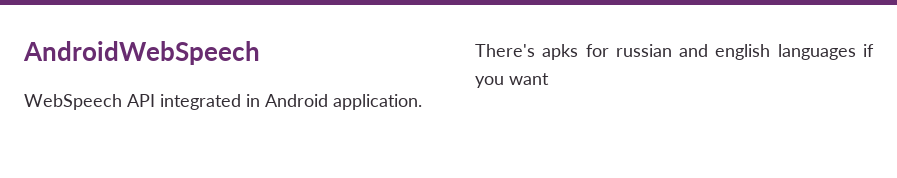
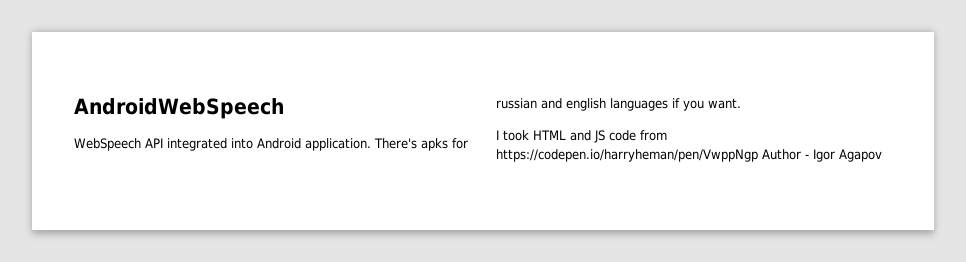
- WebSpeech API integrated in Android application.
+ WebSpeech API integrated into Android application.
- There's apks for russian and english languages if you want
+ There's apks for russian and english languages if you want.
+ I took HTML and JS code from https://codepen.io/harryheman/pen/VwppNgp Author - Igor Agapov

